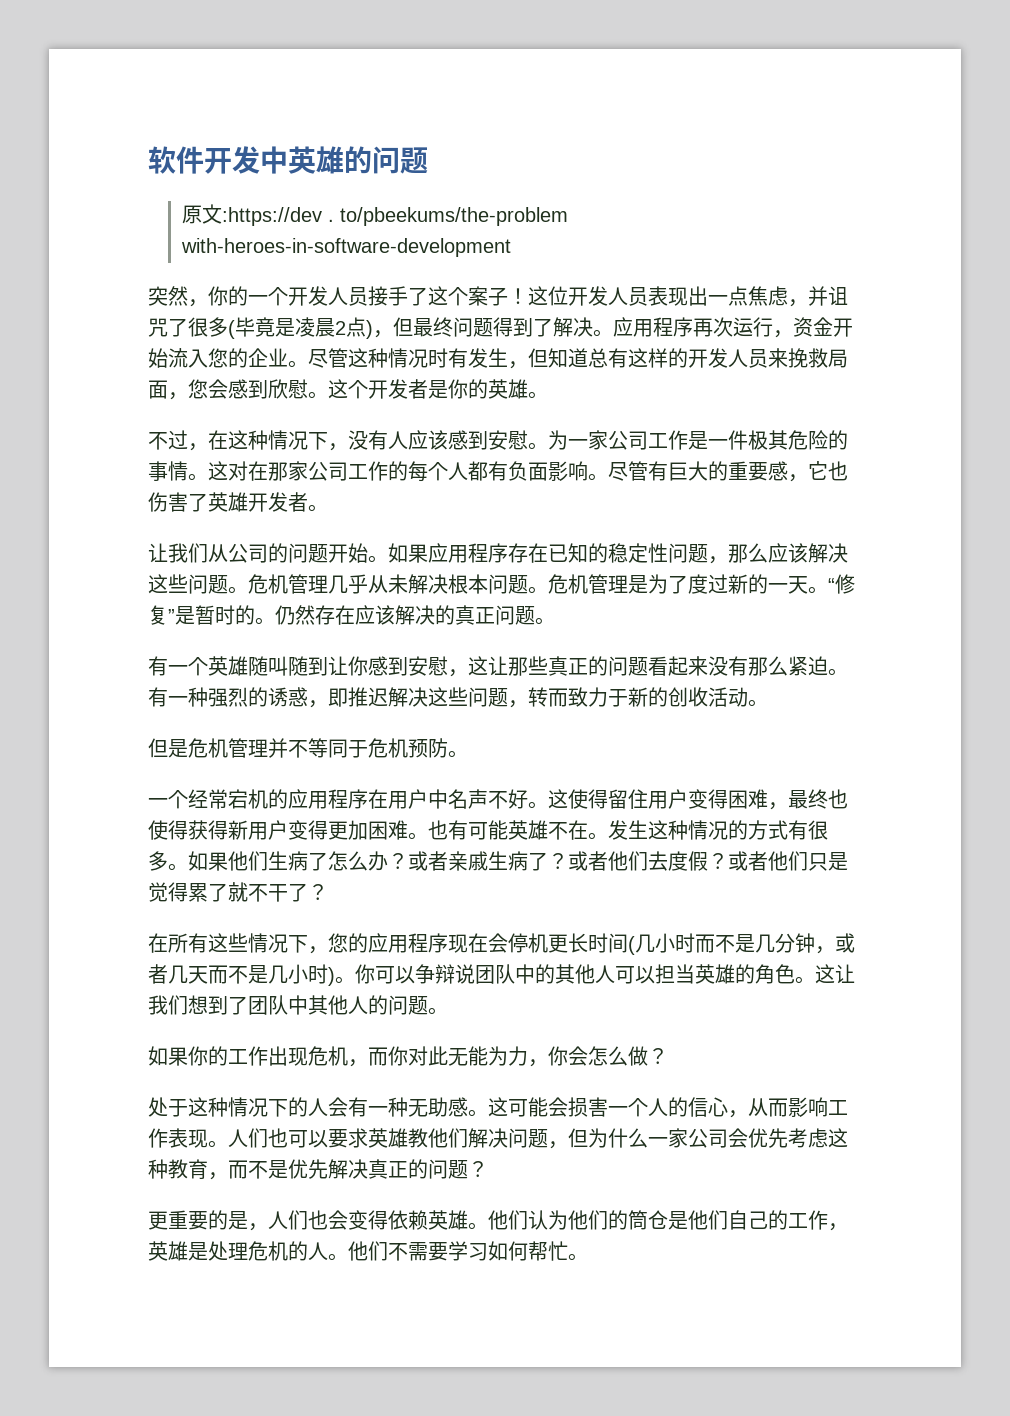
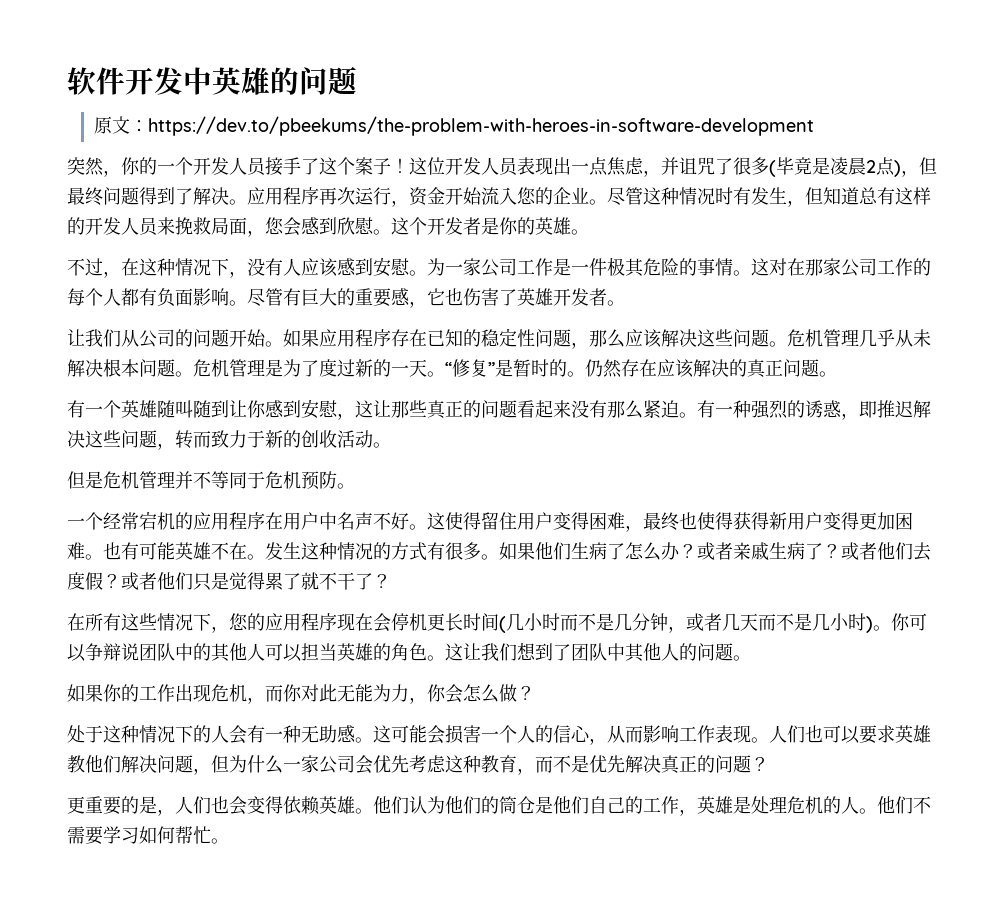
- 原文:https://dev . to/pbeekums/the-problem with-heroes-in-software-development
+ 原文：https://dev.to/pbeekums/the-problem-with-heroes-in-software-development

